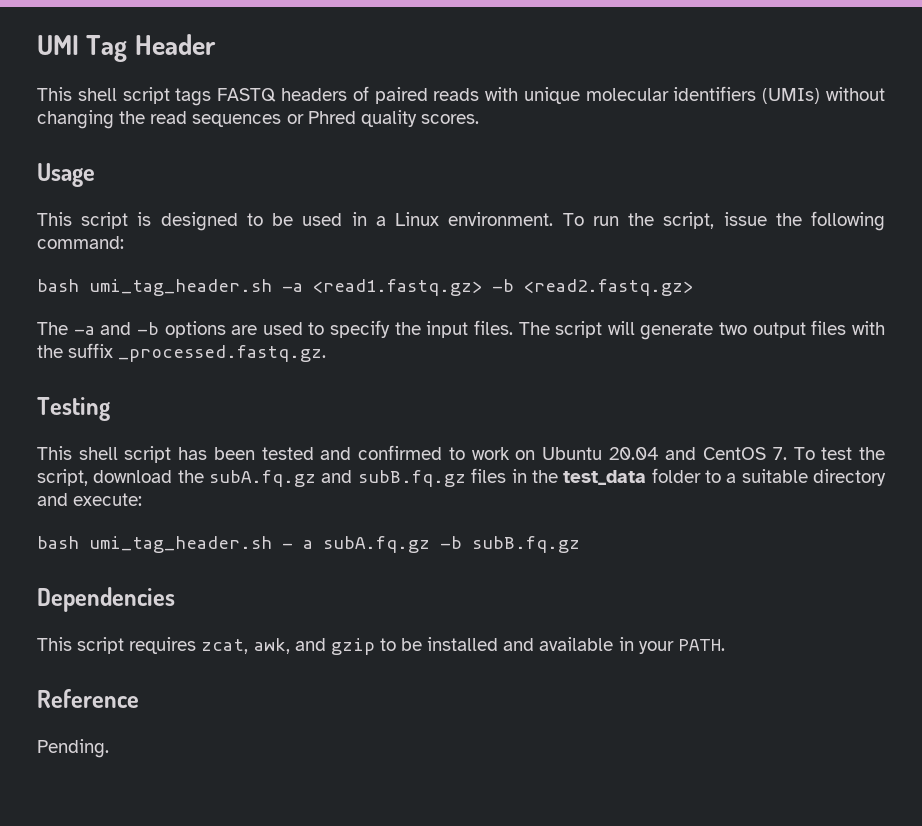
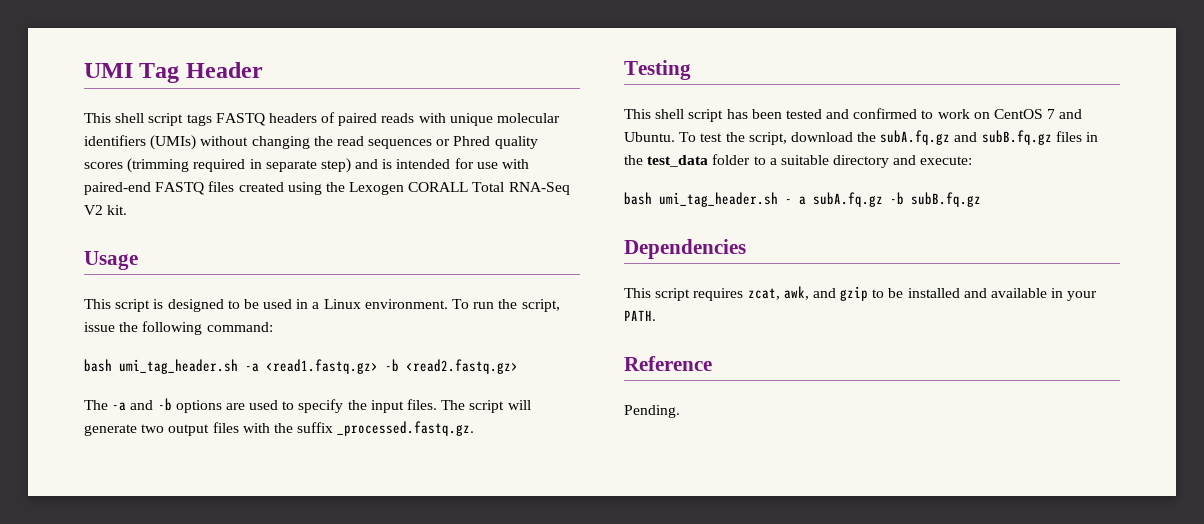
- This shell script tags FASTQ headers of paired reads with unique molecular identifiers (UMIs) without changing the read sequences or Phred quality scores.
+ This shell script tags FASTQ headers of paired reads with unique molecular identifiers (UMIs) without changing the read sequences or Phred quality scores (trimming required in separate step) and is intended for use with paired-end FASTQ files created using the Lexogen CORALL Total RNA-Seq V2 kit.
- This shell script has been tested and confirmed to work on Ubuntu 20.04 and CentOS 7. To test the script, download the subA.fq.gz and subB.fq.gz files in the test_data folder to a suitable directory and execute:
+ This shell script has been tested and confirmed to work on CentOS 7 and Ubuntu. To test the script, download the subA.fq.gz and subB.fq.gz files in the test_data folder to a suitable directory and execute:

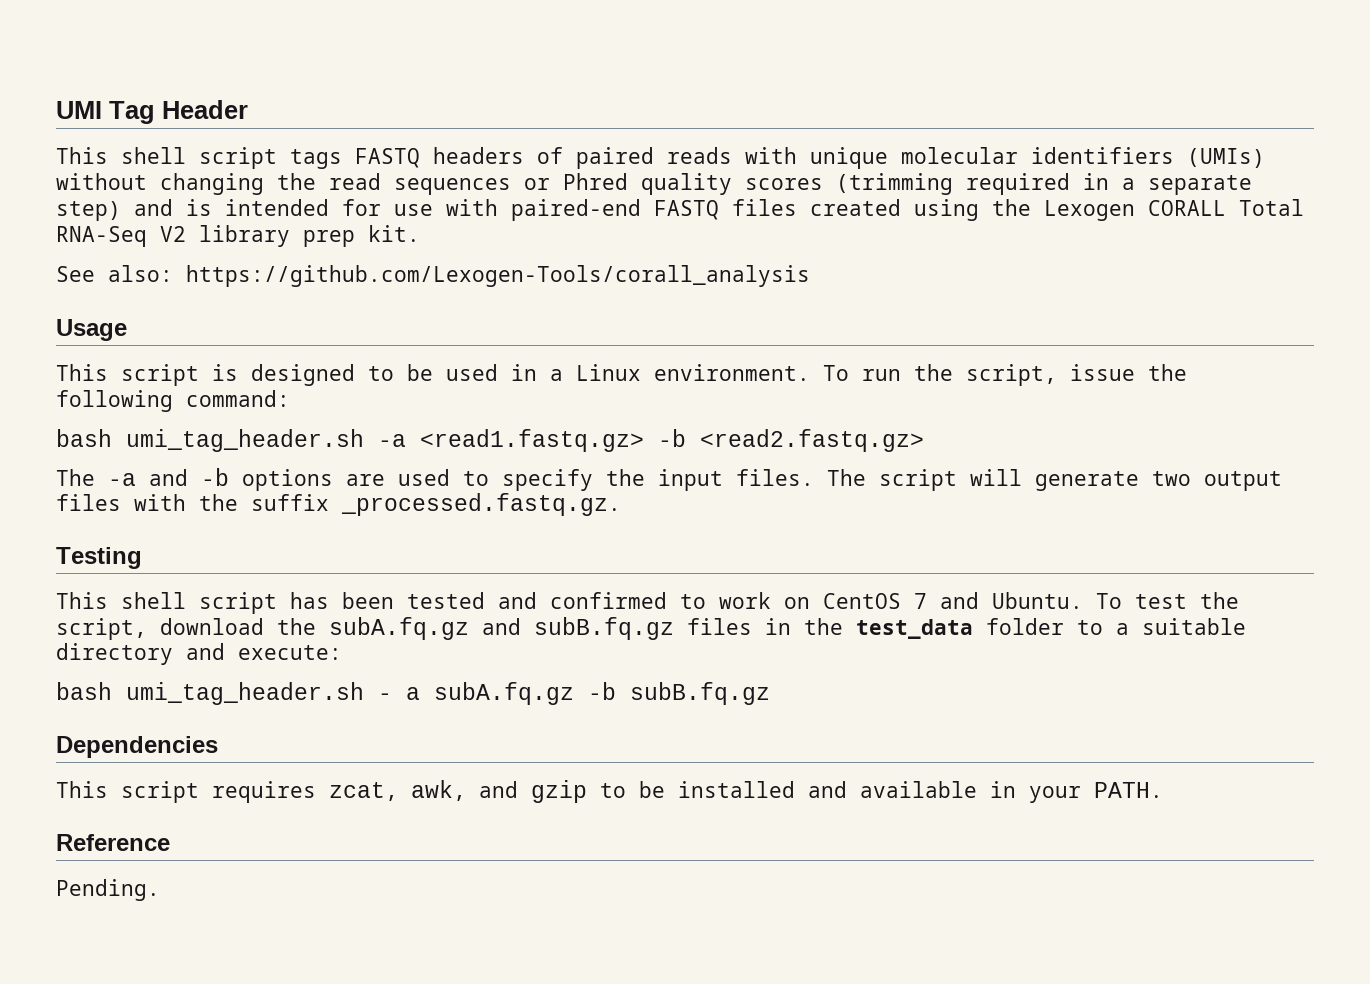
- This shell script tags FASTQ headers of paired reads with unique molecular identifiers (UMIs) without changing the read sequences or Phred quality scores (trimming required in separate step) and is intended for use with paired-end FASTQ files created using the Lexogen CORALL Total RNA-Seq V2 kit.
+ This shell script tags FASTQ headers of paired reads with unique molecular identifiers (UMIs) without changing the read sequences or Phred quality scores (trimming required in a separate step) and is intended for use with paired-end FASTQ files created using the Lexogen CORALL Total RNA-Seq V2 library prep kit.
+ See also: https://github.com/Lexogen-Tools/corall_analysis

